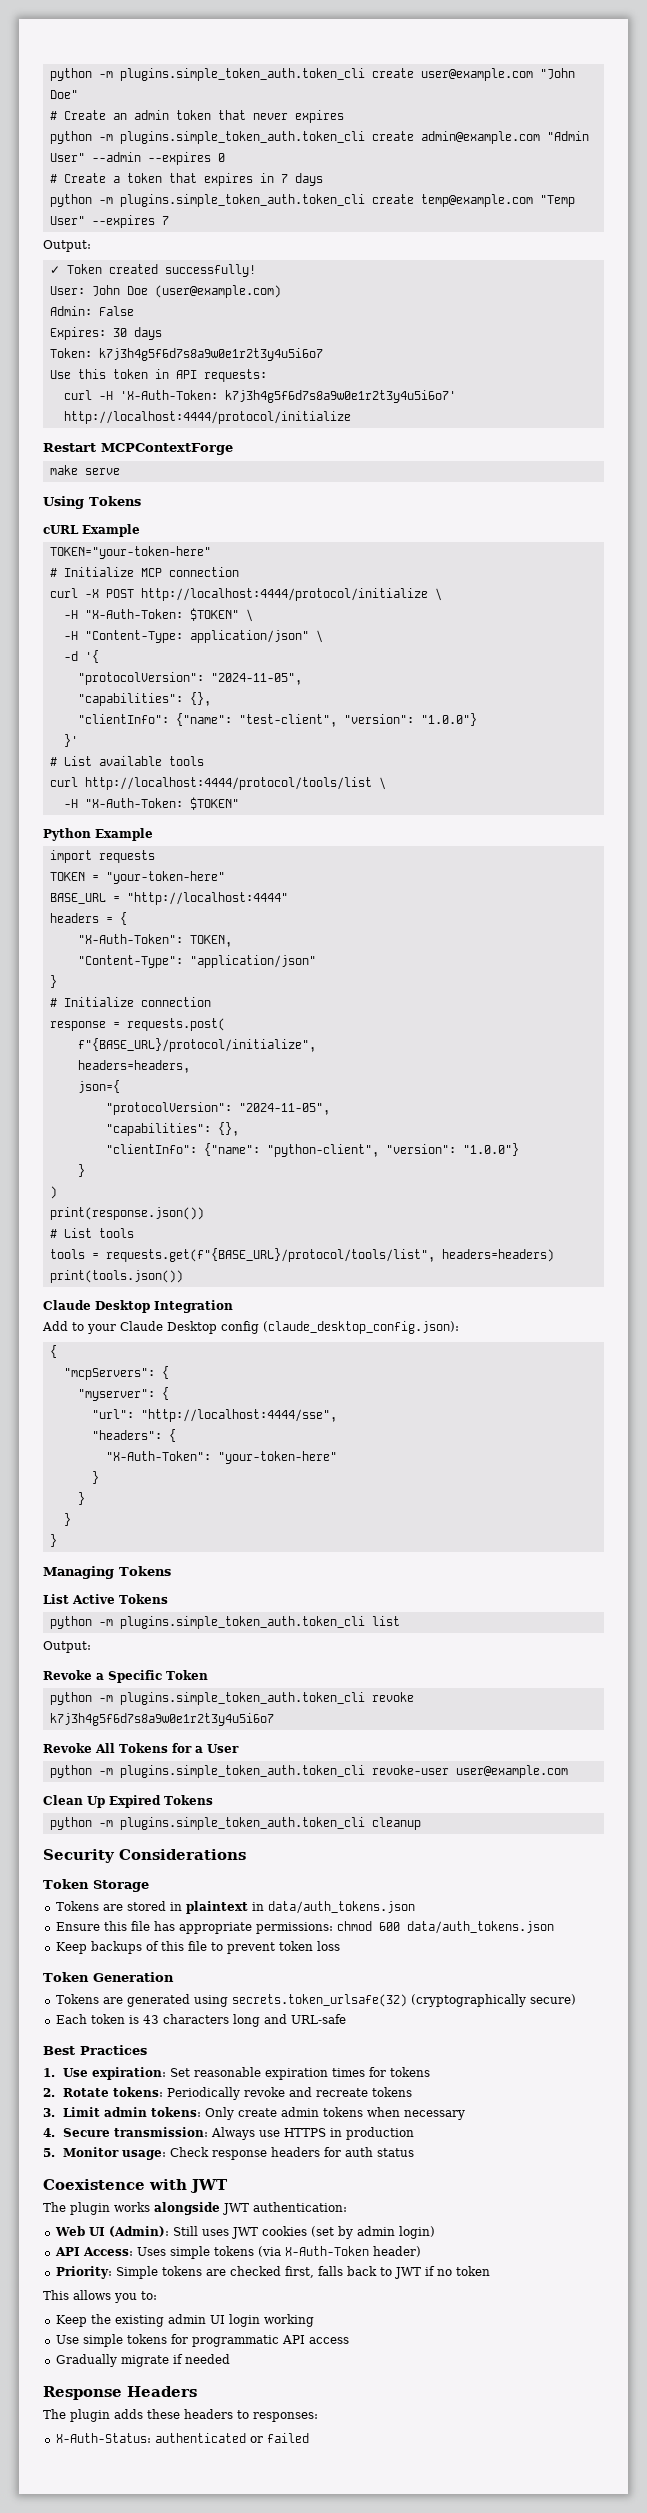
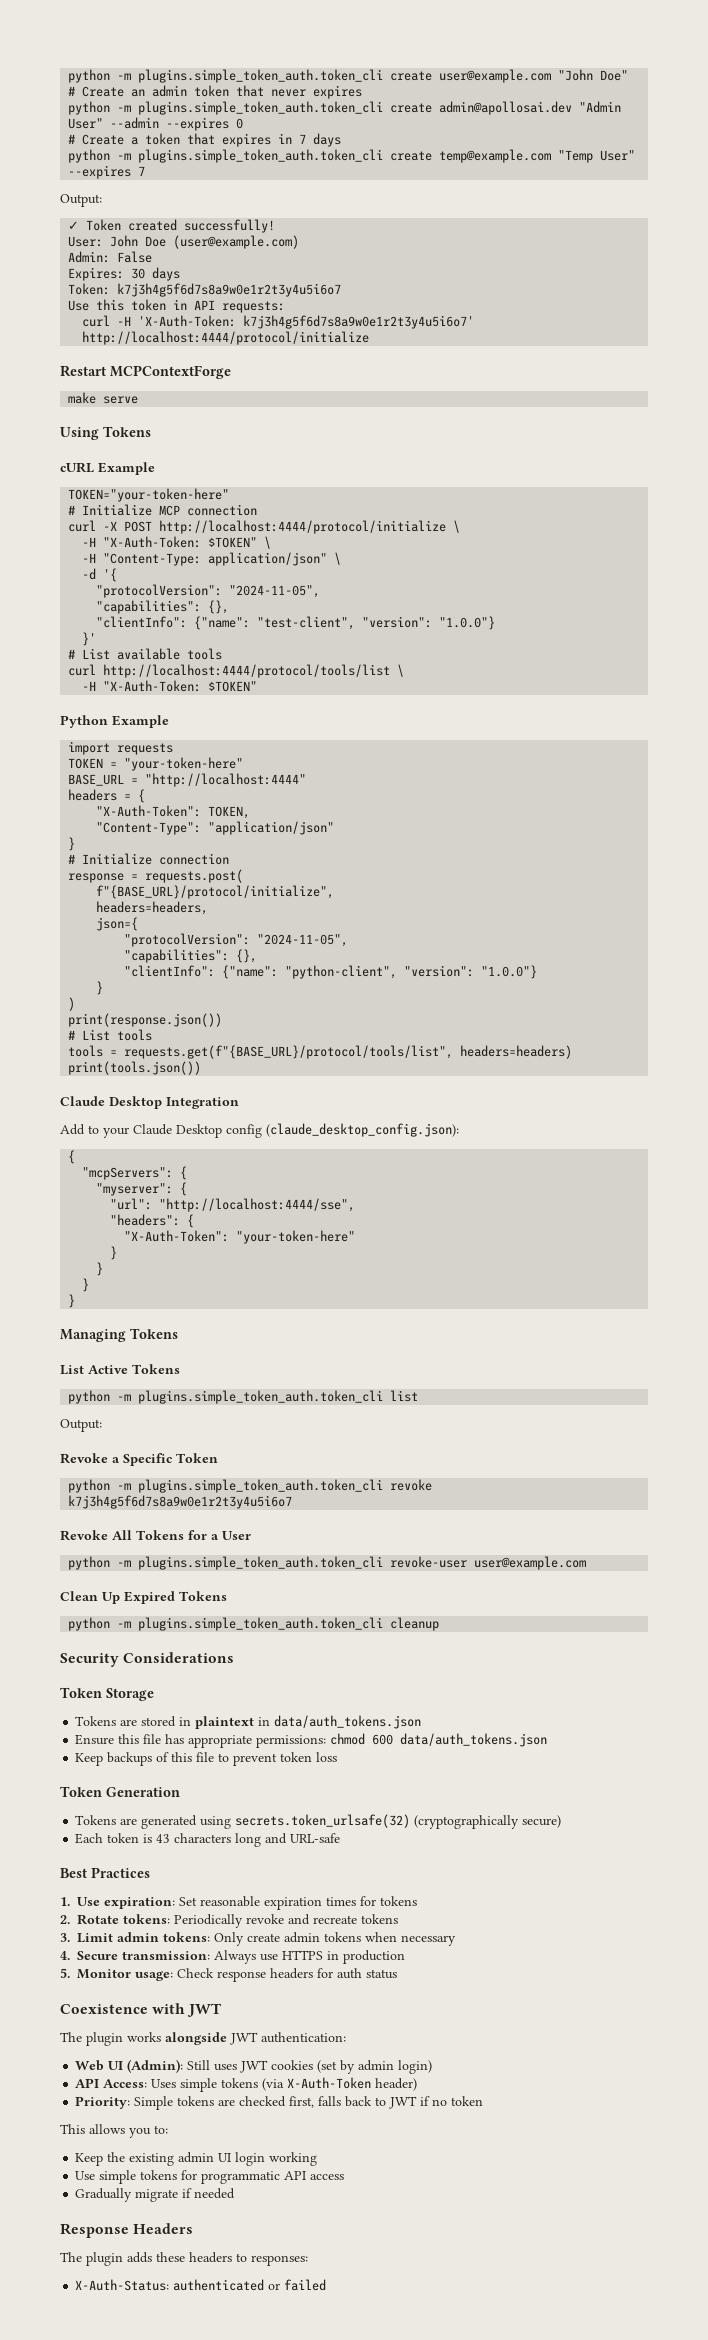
- python -m plugins.simple_token_auth.token_cli create admin@example.com "Admin User" --admin --expires 0
+ python -m plugins.simple_token_auth.token_cli create admin@apollosai.dev "Admin User" --admin --expires 0

